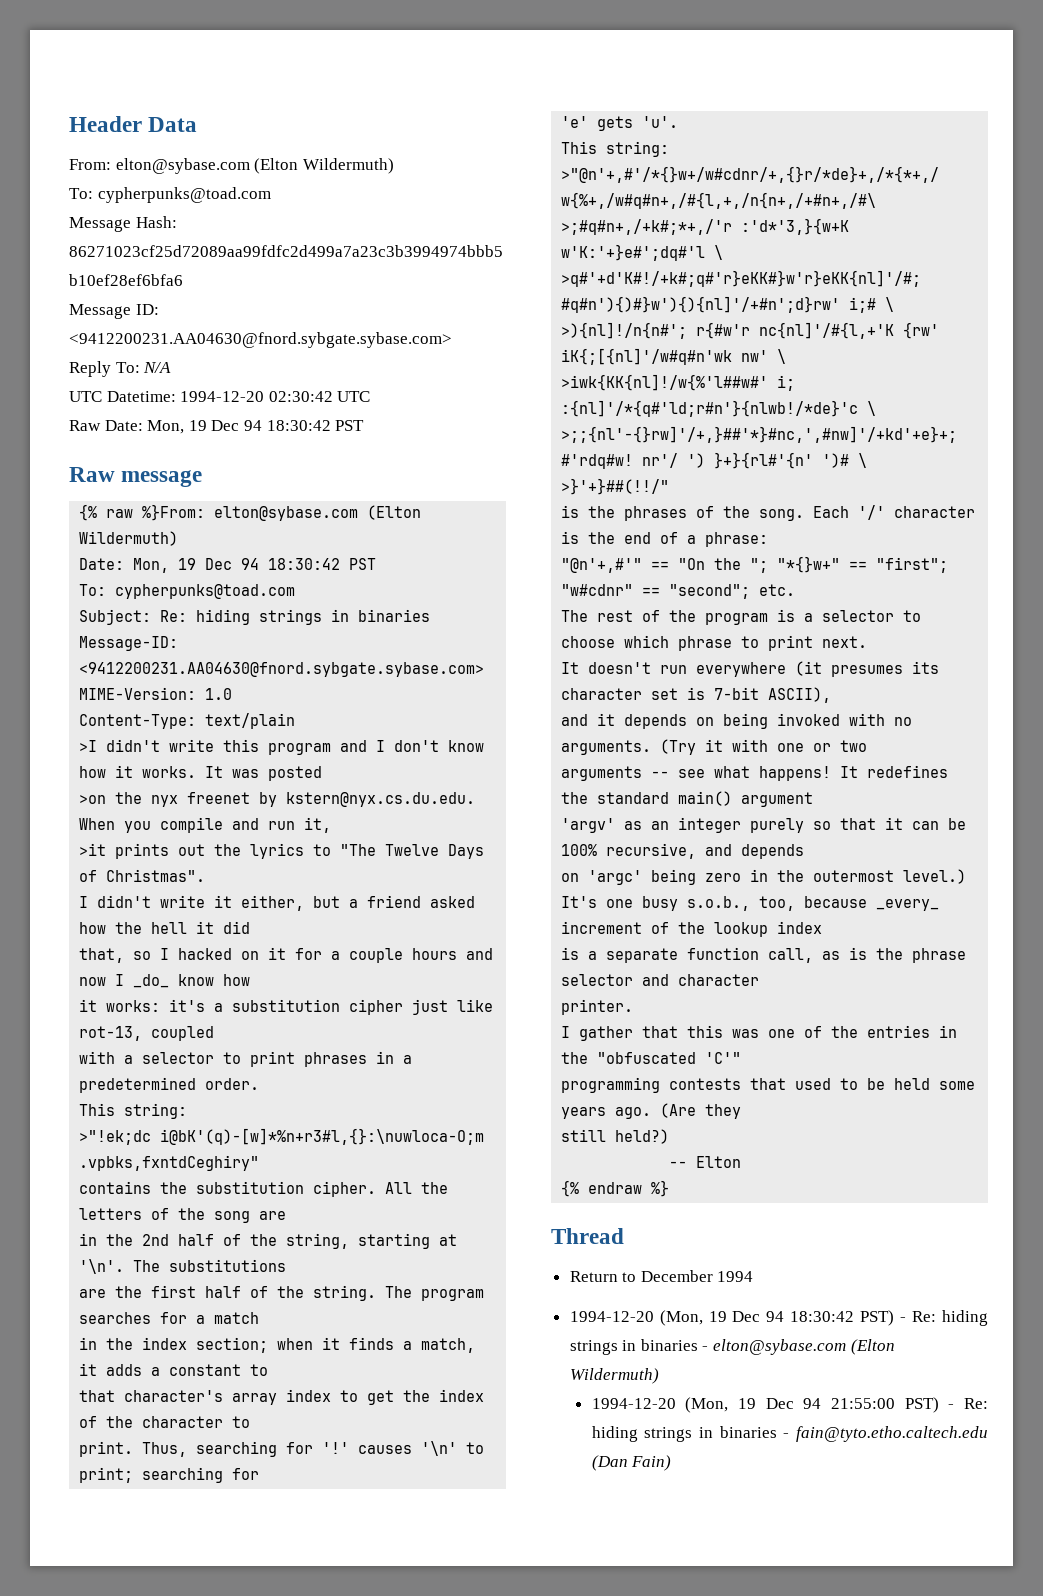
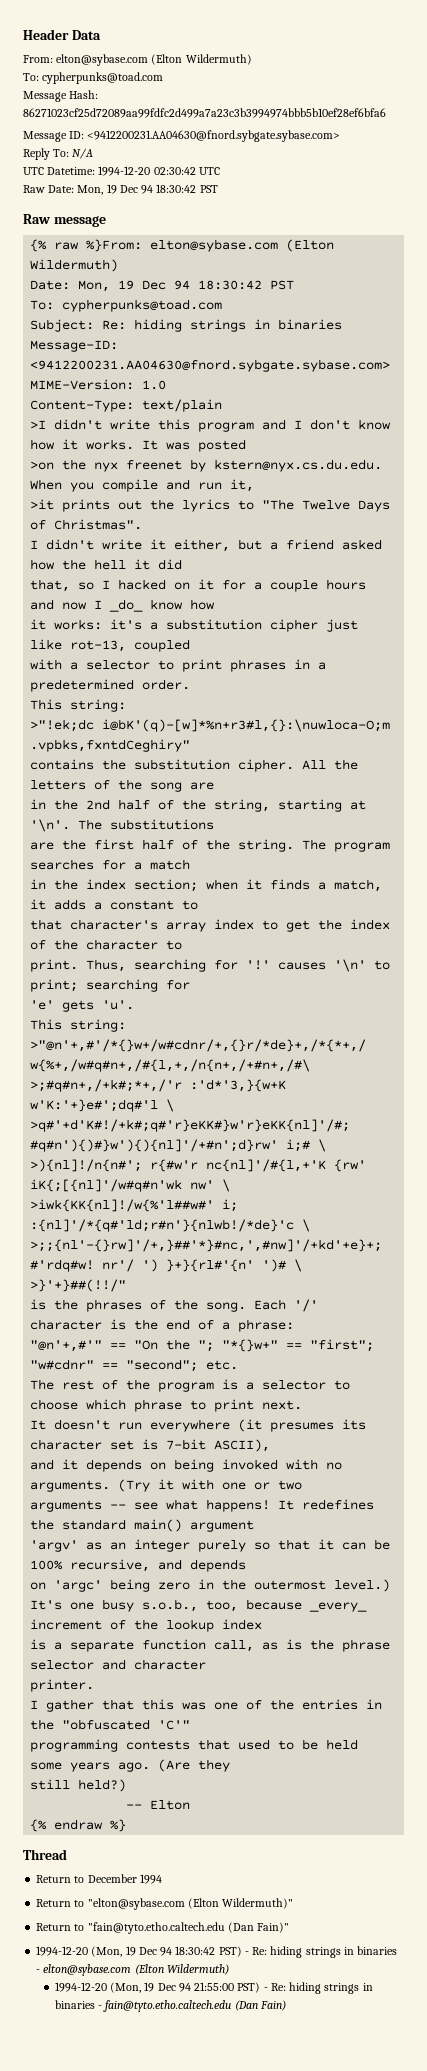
+ Return to "elton@sybase.com (Elton Wildermuth)"
+ Return to "fain@tyto.etho.caltech.edu (Dan Fain)"

